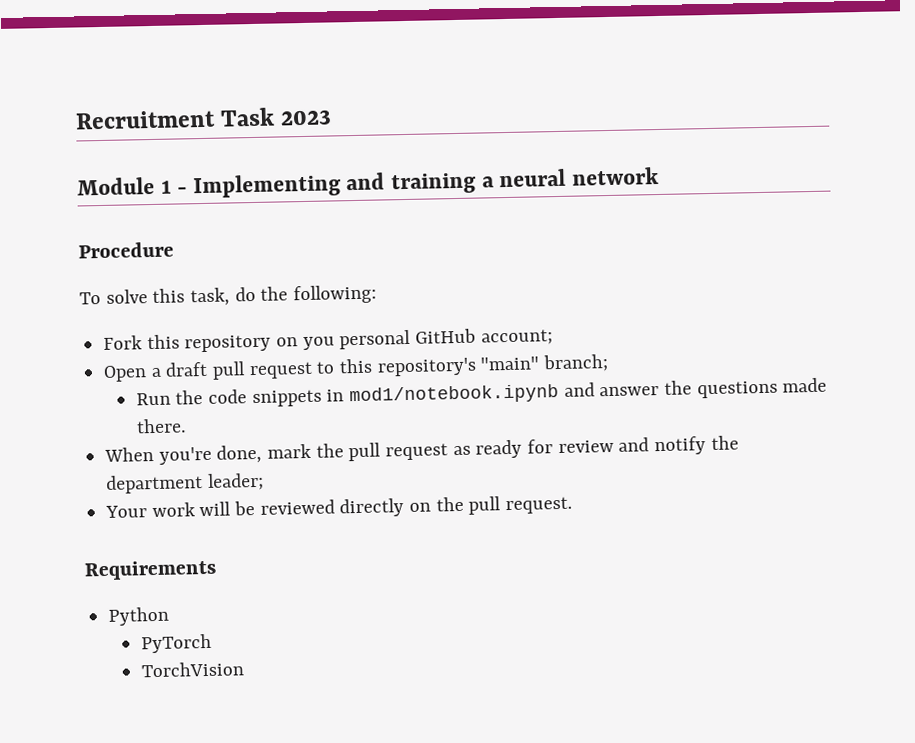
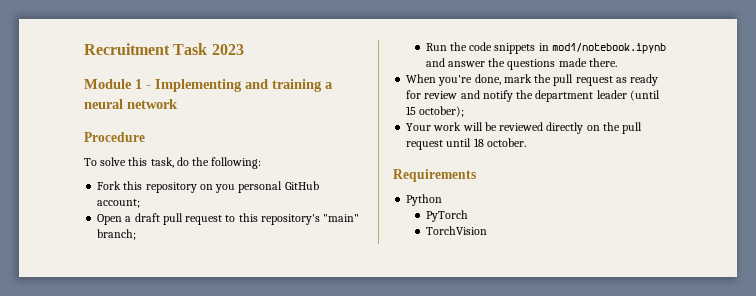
- When you're done, mark the pull request as ready for review and notify the department leader;
+ When you're done, mark the pull request as ready for review and notify the department leader (until 15 october);
- Your work will be reviewed directly on the pull request.
+ Your work will be reviewed directly on the pull request until 18 october.

